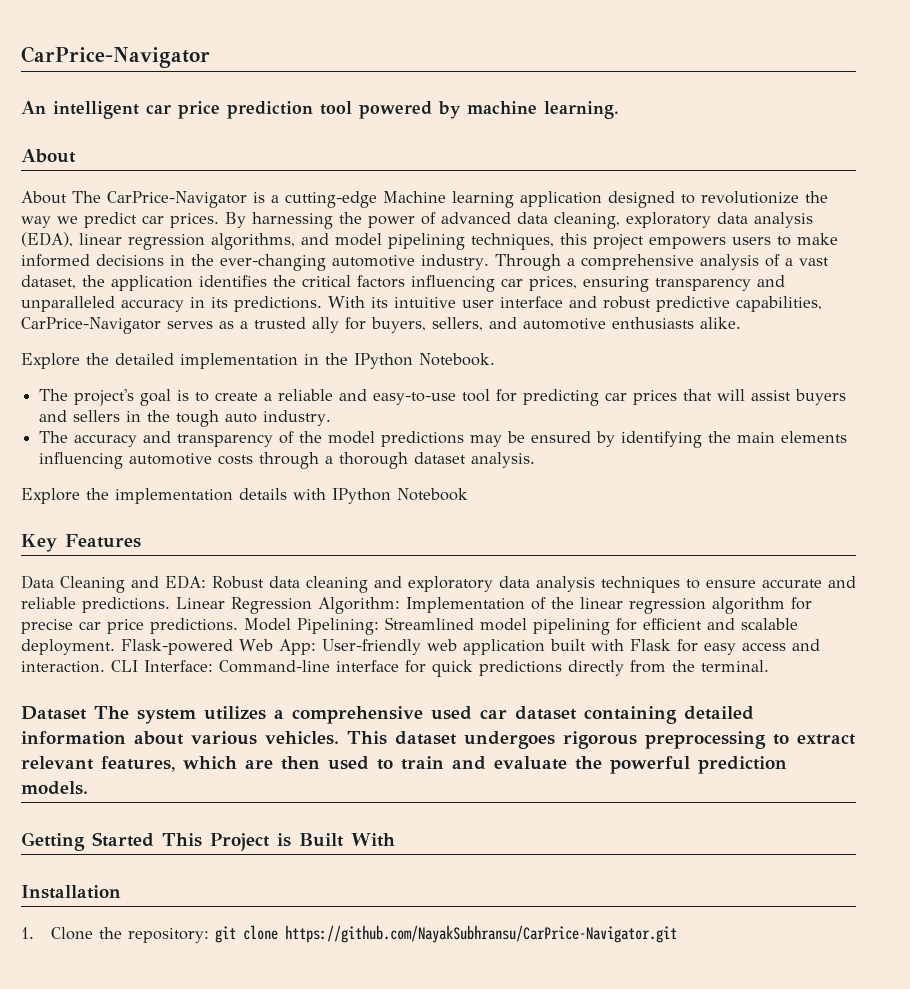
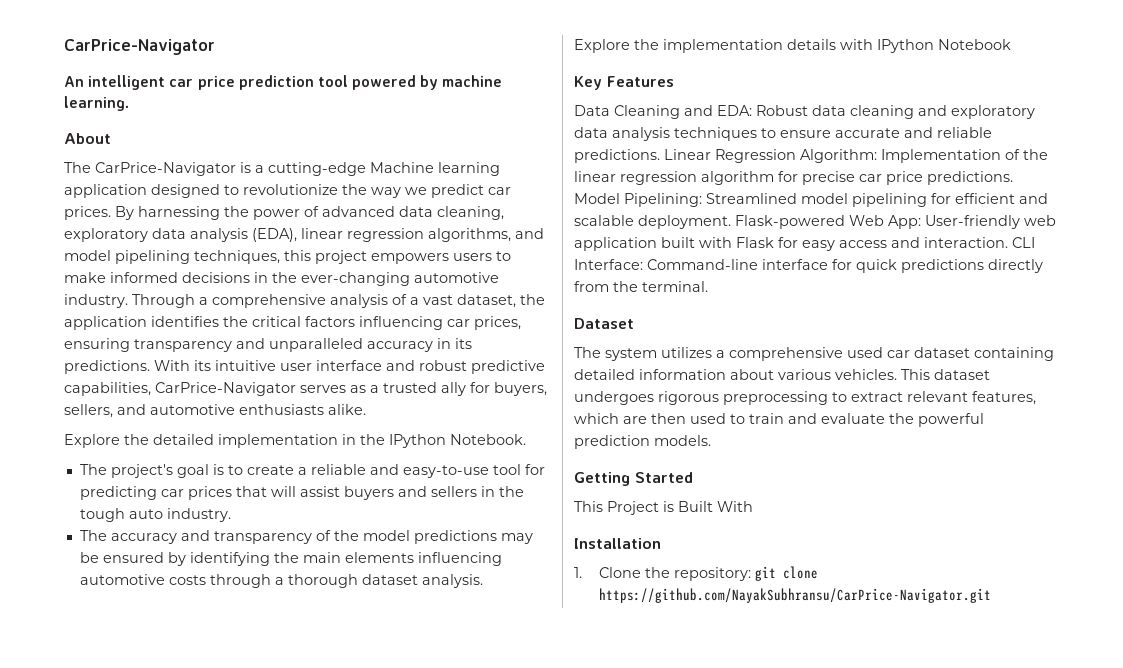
- About The CarPrice-Navigator is a cutting-edge Machine learning application designed to revolutionize the way we predict car prices.
+ The CarPrice-Navigator is a cutting-edge Machine learning application designed to revolutionize the way we predict car prices.
- Dataset The system utilizes a comprehensive used car dataset containing detailed information about various vehicles.
+ Dataset
+ The system utilizes a comprehensive used car dataset containing detailed information about various vehicles.
- Getting Started This Project is Built With
+ Getting Started
+ This Project is Built With

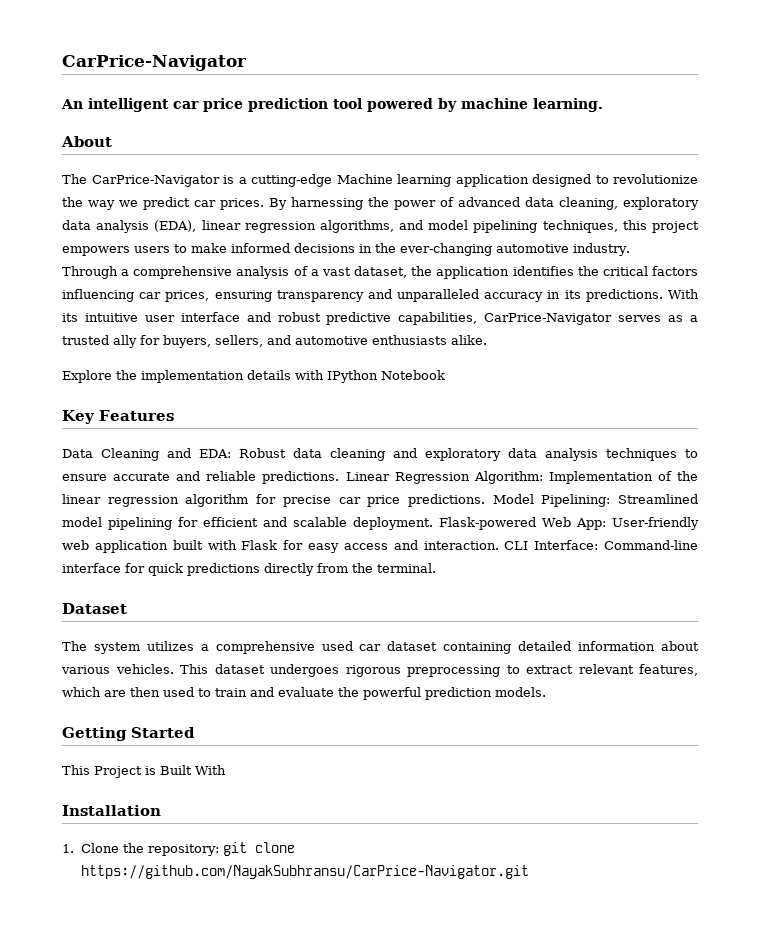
- By harnessing the power of advanced data cleaning, exploratory data analysis (EDA), linear regression algorithms, and model pipelining techniques, this project empowers users to make informed decisions in the ever-changing automotive industry. Through a comprehensive analysis of a vast dataset, the application identifies the critical factors influencing car prices, ensuring transparency and unparalleled accuracy in its predictions.
+ By harnessing the power of advanced data cleaning, exploratory data analysis (EDA), linear regression algorithms, and model pipelining techniques, this project empowers users to make informed decisions in the ever-changing automotive industry.
+ Through a comprehensive analysis of a vast dataset, the application identifies the critical factors influencing car prices, ensuring transparency and unparalleled accuracy in its predictions.
- Explore the detailed implementation in the IPython Notebook.
- The project's goal is to create a reliable and easy-to-use tool for predicting car prices that will assist buyers and sellers in the tough auto industry.
- The accuracy and transparency of the model predictions may be ensured by identifying the main elements influencing automotive costs through a thorough dataset analysis.

